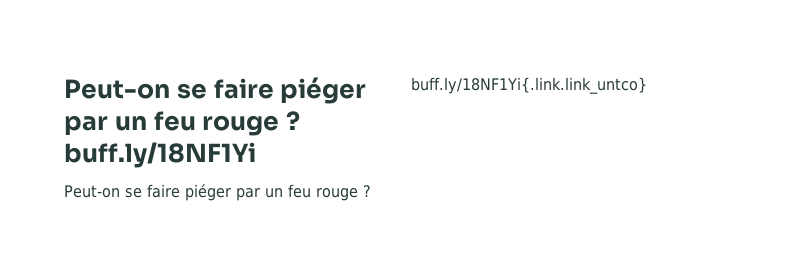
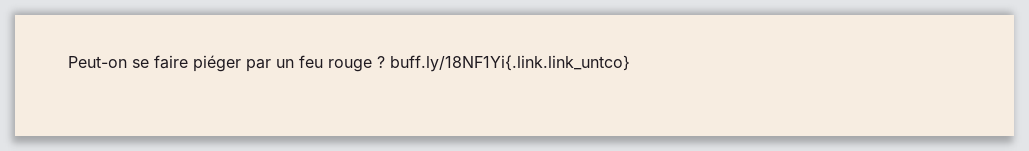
- Peut-on se faire piéger par un feu rouge ? buff.ly/18NF1Yi

